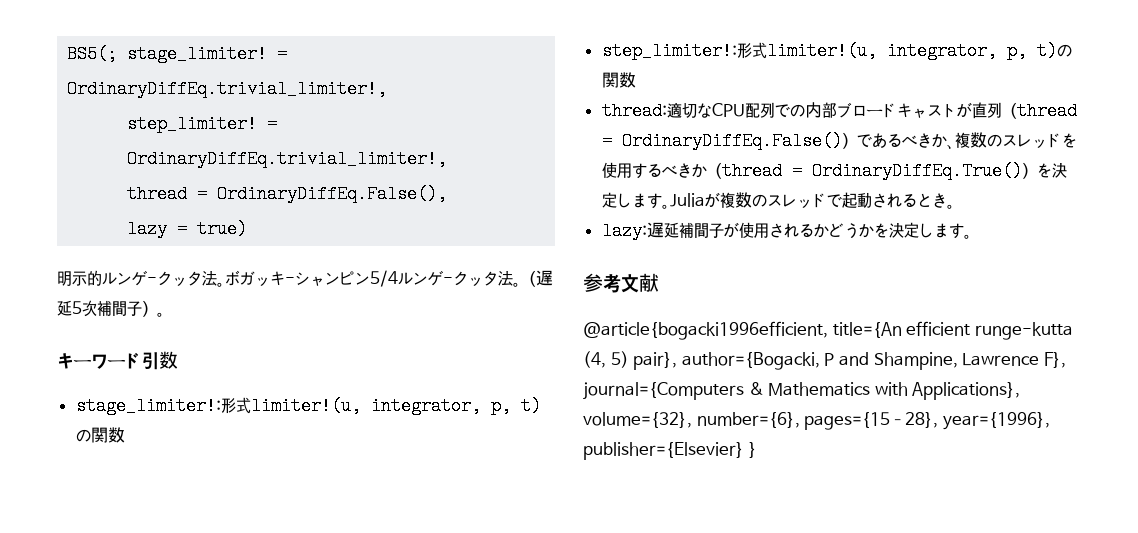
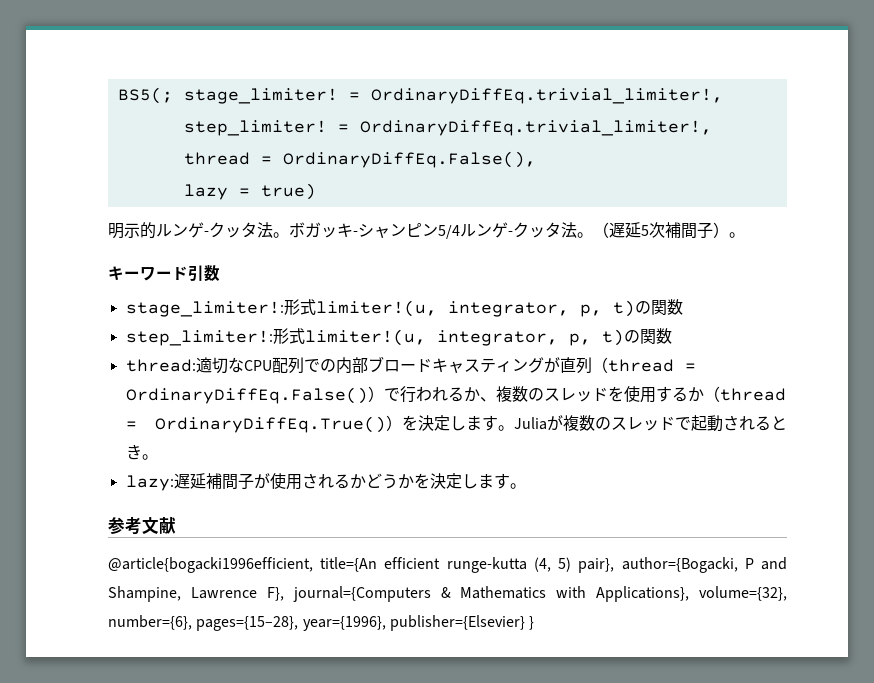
- thread:適切なCPU配列での内部ブロードキャストが直列（thread = OrdinaryDiffEq.False()）であるべきか、複数のスレッドを使用するべきか（thread = OrdinaryDiffEq.True()）を決定します。
+ thread:適切なCPU配列での内部ブロードキャスティングが直列（thread = OrdinaryDiffEq.False()）で行われるか、複数のスレッドを使用するか（thread = OrdinaryDiffEq.True()）を決定します。

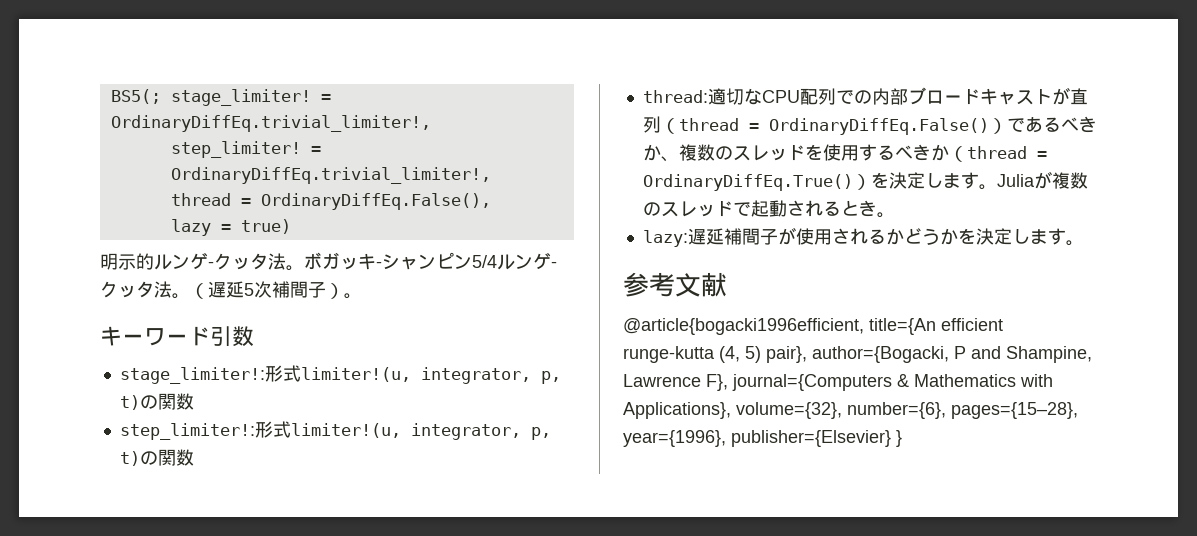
- thread:適切なCPU配列での内部ブロードキャスティングが直列（thread = OrdinaryDiffEq.False()）で行われるか、複数のスレッドを使用するか（thread = OrdinaryDiffEq.True()）を決定します。
+ thread:適切なCPU配列での内部ブロードキャストが直列（thread = OrdinaryDiffEq.False()）であるべきか、複数のスレッドを使用するべきか（thread = OrdinaryDiffEq.True()）を決定します。

